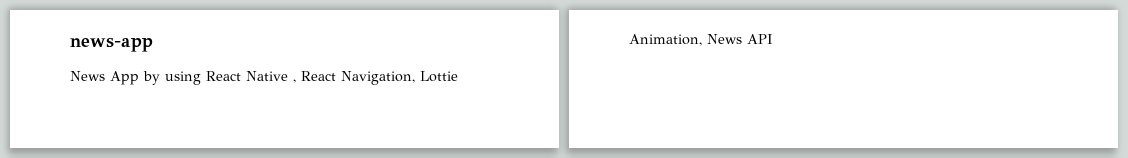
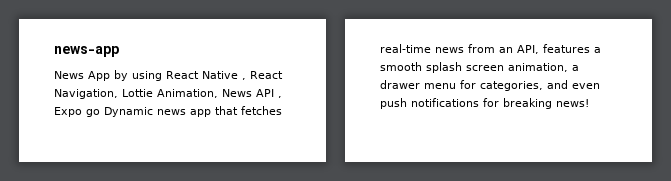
- News App by using React Native , React Navigation, Lottie Animation, News API
+ News App by using React Native , React Navigation, Lottie Animation, News API , Expo go Dynamic news app that fetches real-time news from an API, features a smooth splash screen animation, a drawer menu for categories, and even push notifications for breaking news!

